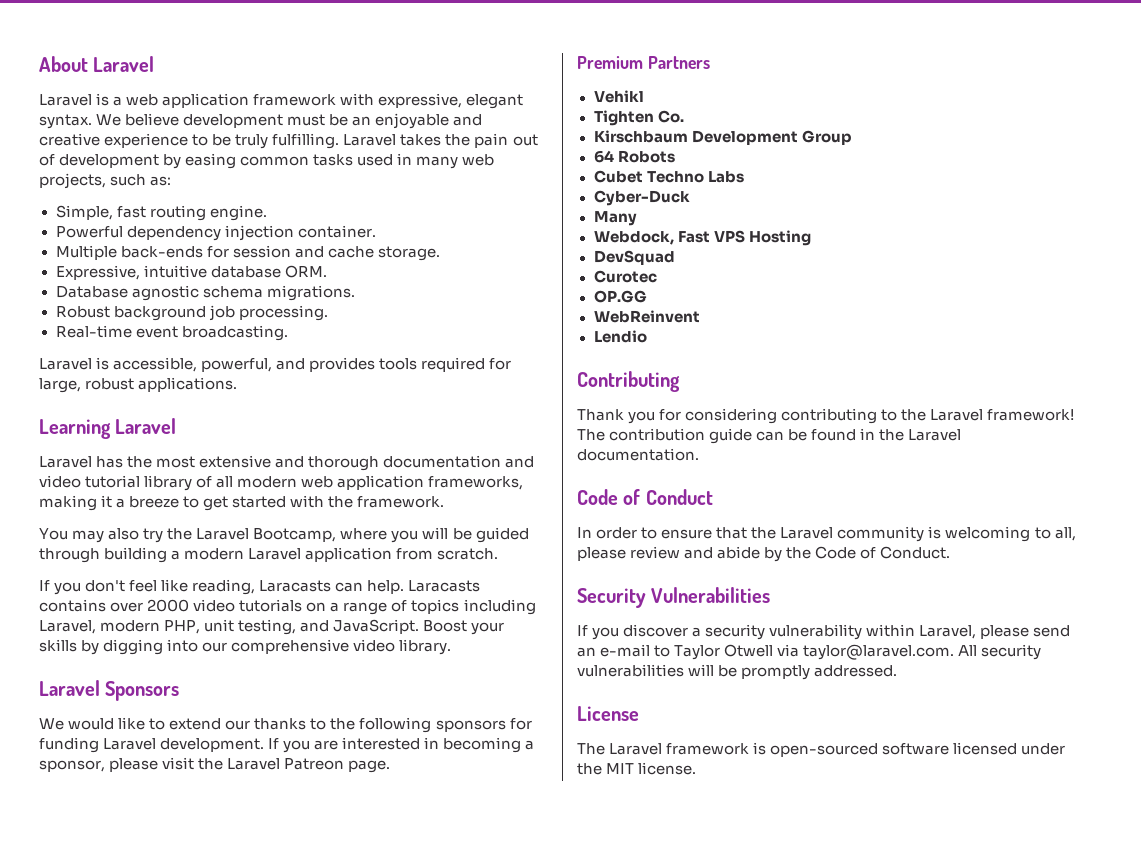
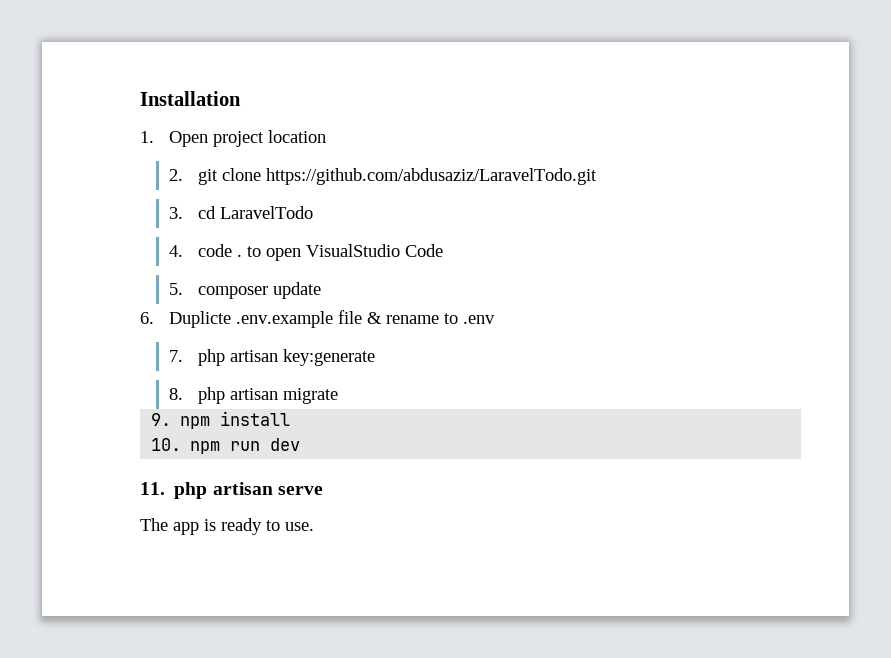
- About Laravel
- Laravel is a web application framework with expressive, elegant syntax. We believe development must be an enjoyable and creative experience to be truly fulfilling. Laravel takes the pain out of development by easing common tasks used in many web projects, such as:
- Simple, fast routing engine.
- Powerful dependency injection container.
- Multiple back-ends for session and cache storage.
- Expressive, intuitive database ORM.
- Database agnostic schema migrations.
- Robust background job processing.
- Real-time event broadcasting.
- Laravel is accessible, powerful, and provides tools required for large, robust applications.
- Learning Laravel
- Laravel has the most extensive and thorough documentation and video tutorial library of all modern web application frameworks, making it a breeze to get started with the framework.
- You may also try the Laravel Bootcamp, where you will be guided through building a modern Laravel application from scratch.
- If you don't feel like reading, Laracasts can help. Laracasts contains over 2000 video tutorials on a range of topics including Laravel, modern PHP, unit testing, and JavaScript. Boost your skills by digging into our comprehensive video library.
- Laravel Sponsors
- We would like to extend our thanks to the following sponsors for funding Laravel development. If you are interested in becoming a sponsor, please visit the Laravel Patreon page.
- Premium Partners
- Vehikl
- Tighten Co.
- Kirschbaum Development Group
- 64 Robots
- Cubet Techno Labs
- Cyber-Duck
- Many
- Webdock, Fast VPS Hosting
- DevSquad
- Curotec
- OP.GG
- WebReinvent
- Lendio
- Contributing
- Thank you for considering contributing to the Laravel framework! The contribution guide can be found in the Laravel documentation.
- Code of Conduct
- In order to ensure that the Laravel community is welcoming to all, please review and abide by the Code of Conduct.
- Security Vulnerabilities
- If you discover a security vulnerability within Laravel, please send an e-mail to Taylor Otwell via taylor@laravel.com. All security vulnerabilities will be promptly addressed.
- License
- The Laravel framework is open-sourced software licensed under the MIT license.
+ Installation
+ 1. Open project location
+ 2. git clone https://github.com/abdusaziz/LaravelTodo.git
+ 3. cd LaravelTodo
+ 4. code . to open VisualStudio Code
+ 5. composer update
+ 6. Duplicte .env.example file & rename to .env
+ 7. php artisan key:generate
+ 8. php artisan migrate
+ 9. npm install
+ 10. npm run dev
+ 11. php artisan serve
+ The app is ready to use.

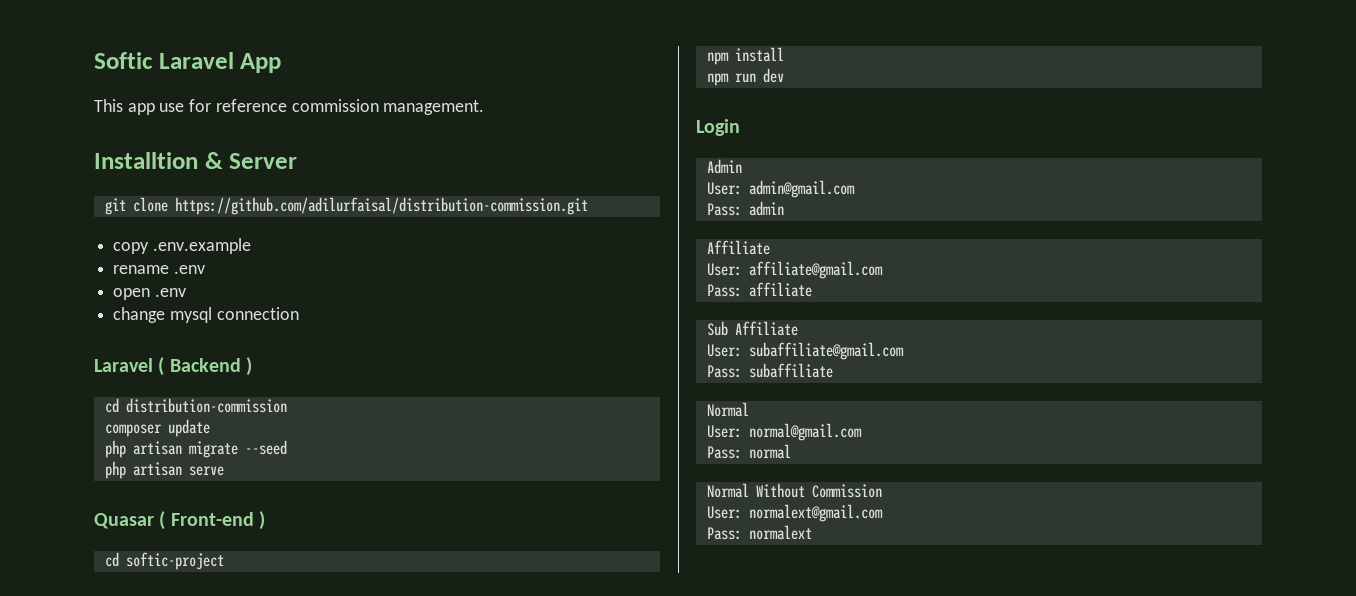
- Installation
- 1. Open project location
- 2. git clone https://github.com/abdusaziz/LaravelTodo.git
- 3. cd LaravelTodo
- 4. code . to open VisualStudio Code
- 5. composer update
- 6. Duplicte .env.example file & rename to .env
- 7. php artisan key:generate
- 8. php artisan migrate
- 9. npm install
+ Softic Laravel App
+ This app use for reference commission management.
+ Installtion & Server
+ git clone https://github.com/adilurfaisal/distribution-commission.git
+ copy .env.example
+ rename .env
+ open .env
+ change mysql connection
+ Laravel ( Backend )
+ cd distribution-commission
+ composer update
+ php artisan migrate --seed
+ php artisan serve
+ Quasar ( Front-end )
+ cd softic-project
+ npm install
- 10. npm run dev
+ npm run dev
- 11. php artisan serve
- The app is ready to use.
+ Login
+ Admin
+ User: admin@gmail.com
+ Pass: admin
+ Affiliate
+ User: affiliate@gmail.com
+ Pass: affiliate
+ Sub Affiliate
+ User: subaffiliate@gmail.com
+ Pass: subaffiliate
+ Normal
+ User: normal@gmail.com
+ Pass: normal
+ Normal Without Commission
+ User: normalext@gmail.com
+ Pass: normalext

